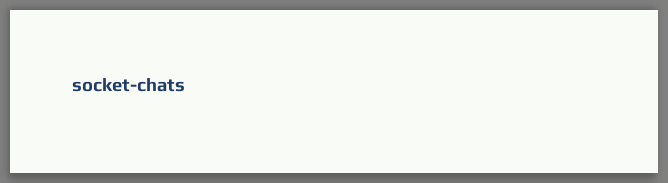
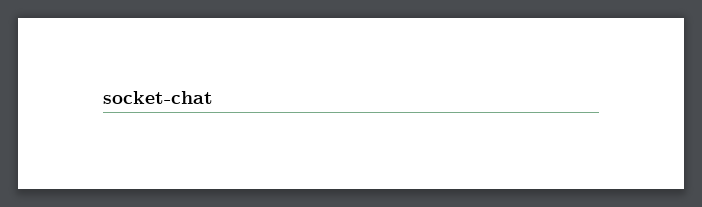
- socket-chats
+ socket-chat

